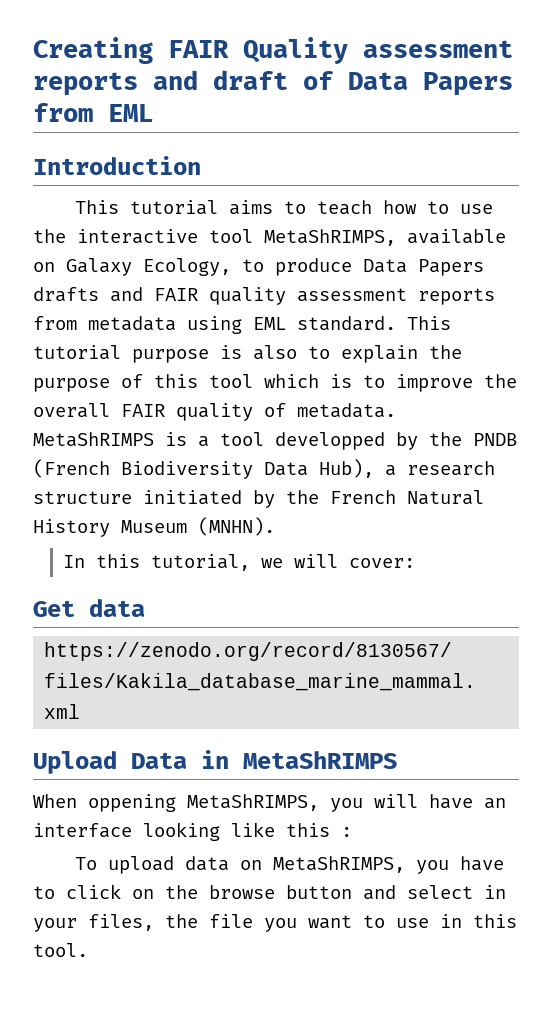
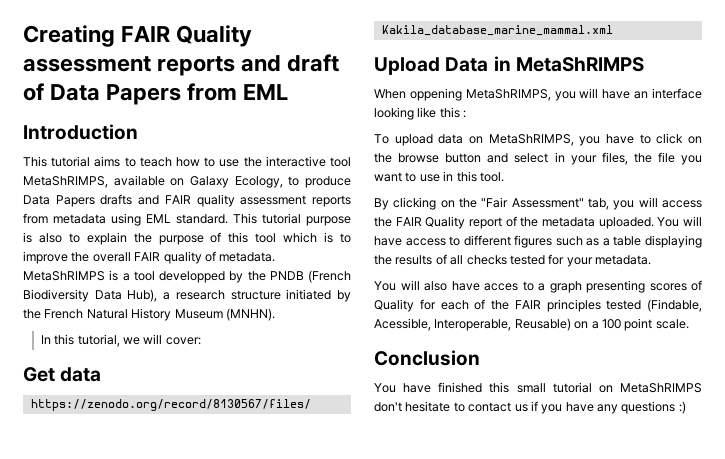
+ By clicking on the "Fair Assessment" tab, you will access the FAIR Quality report of the metadata uploaded. You will have access to different figures such as a table displaying the results of all checks tested for your metadata.
+ You will also have acces to a graph presenting scores of Quality for each of the FAIR principles tested (Findable, Acessible, Interoperable, Reusable) on a 100 point scale.
+ Conclusion
+ You have finished this small tutorial on MetaShRIMPS don't hesitate to contact us if you have any questions :)

